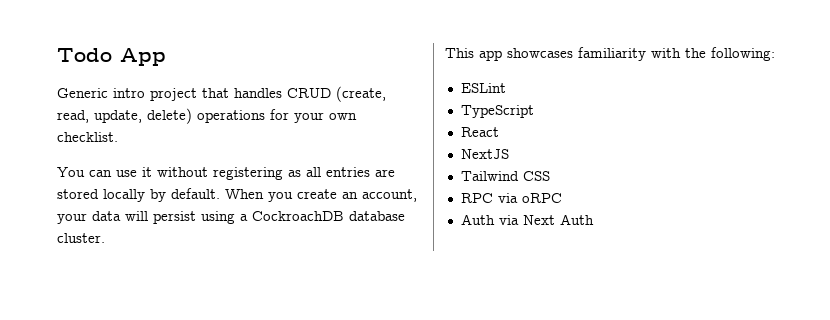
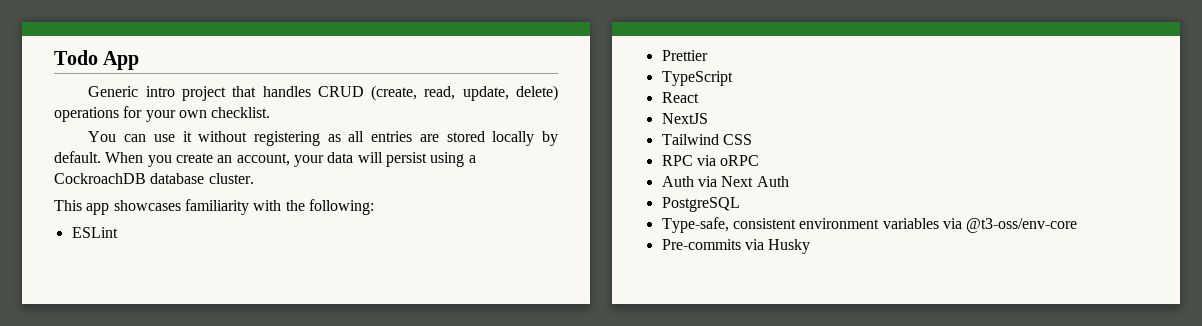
+ Prettier
+ PostgreSQL
+ Type-safe, consistent environment variables via @t3-oss/env-core
+ Pre-commits via Husky

